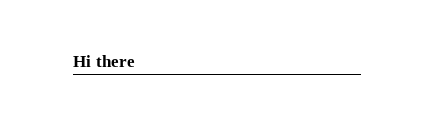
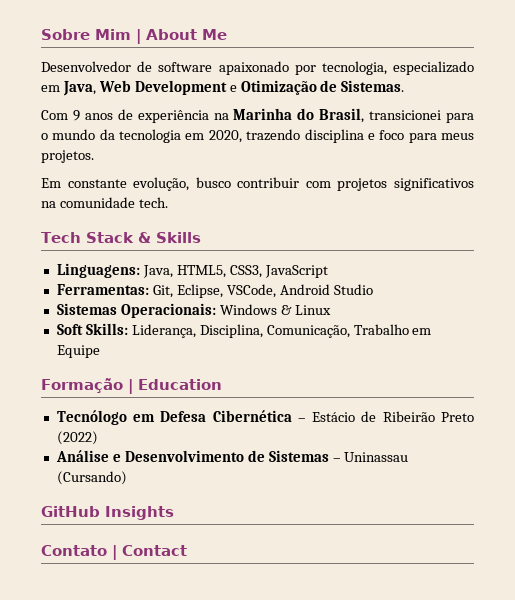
- Hi there
+ Sobre Mim | About Me
+ Desenvolvedor de software apaixonado por tecnologia, especializado em Java, Web Development e Otimização de Sistemas.
+ Com 9 anos de experiência na Marinha do Brasil, transicionei para o mundo da tecnologia em 2020, trazendo disciplina e foco para meus projetos.
+ Em constante evolução, busco contribuir com projetos significativos na comunidade tech.
+ Tech Stack & Skills
+ Linguagens: Java, HTML5, CSS3, JavaScript
+ Ferramentas: Git, Eclipse, VSCode, Android Studio
+ Sistemas Operacionais: Windows & Linux
+ Soft Skills: Liderança, Disciplina, Comunicação, Trabalho em Equipe
+ Formação | Education
+ Tecnólogo em Defesa Cibernética – Estácio de Ribeirão Preto (2022)
+ Análise e Desenvolvimento de Sistemas – Uninassau (Cursando)
+ GitHub Insights
+ Contato | Contact

